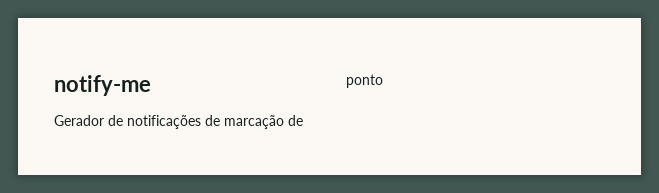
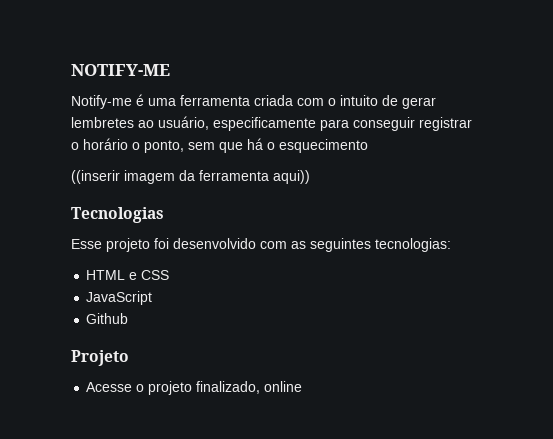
- notify-me
- Gerador de notificações de marcação de ponto
+ NOTIFY-ME
+ Notify-me é uma ferramenta criada com o intuito de gerar lembretes ao usuário, especificamente para conseguir registrar o horário o ponto, sem que há o esquecimento
+ ((inserir imagem da ferramenta aqui))
+ Tecnologias
+ Esse projeto foi desenvolvido com as seguintes tecnologias:
+ HTML e CSS
+ JavaScript
+ Github
+ Projeto
+ Acesse o projeto finalizado, online

